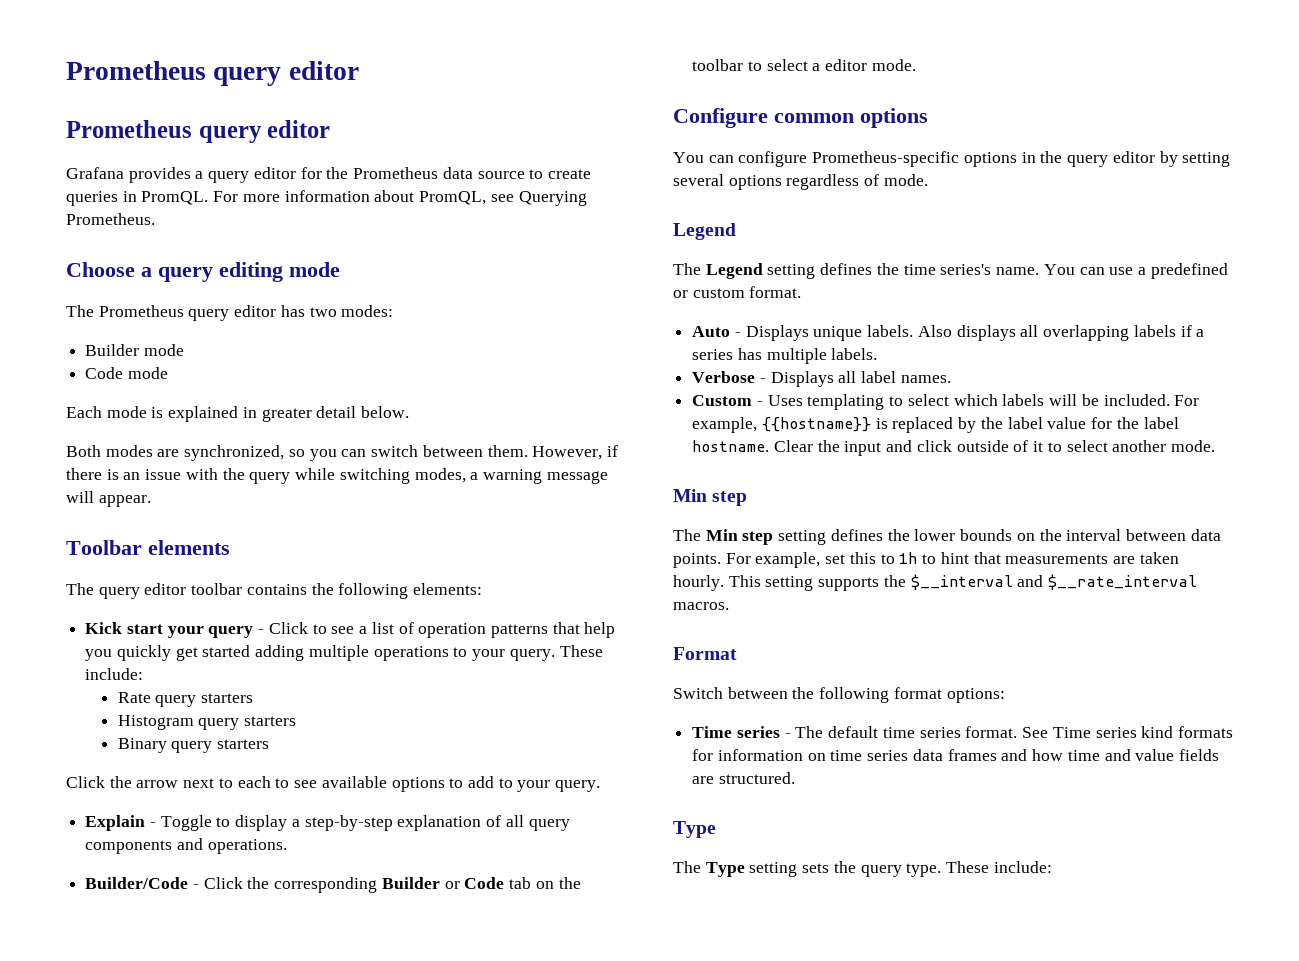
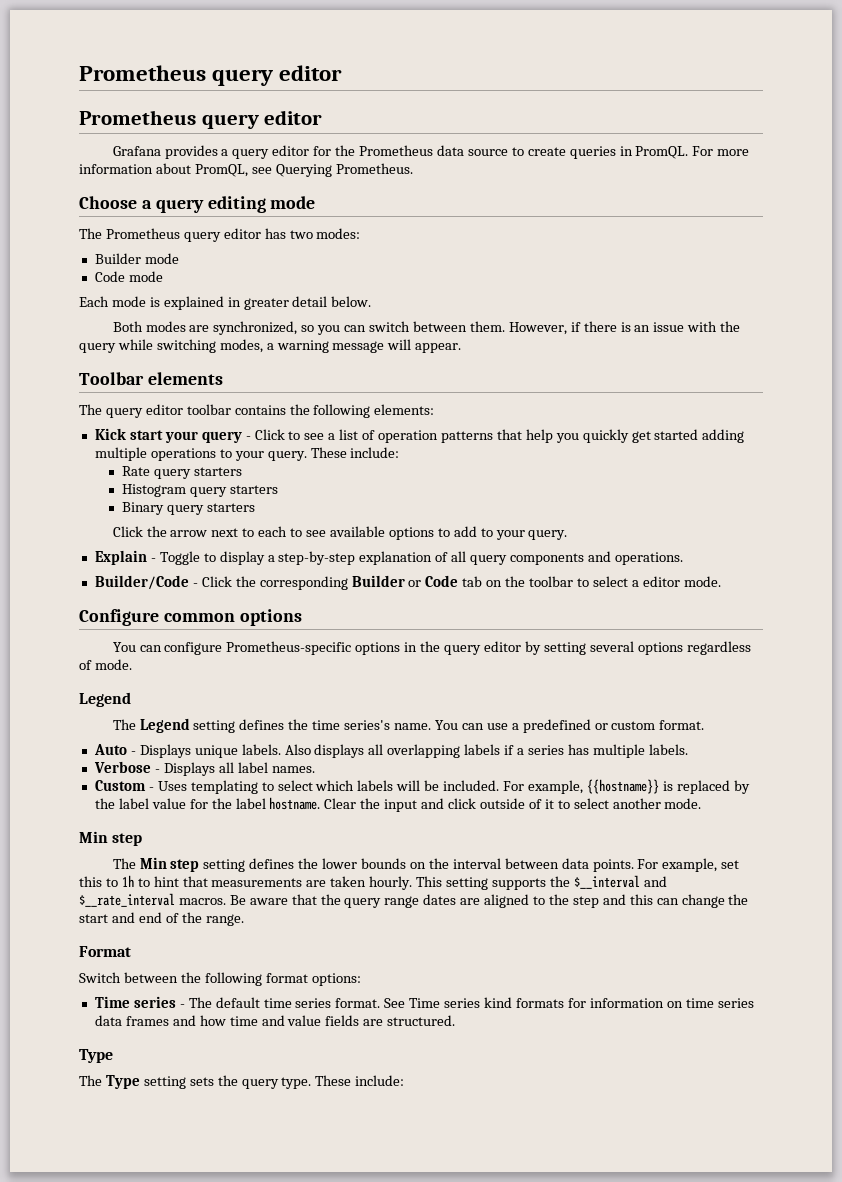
+ Be aware that the query range dates are aligned to the step and this can change the start and end of the range.

